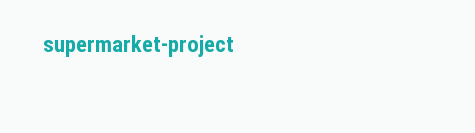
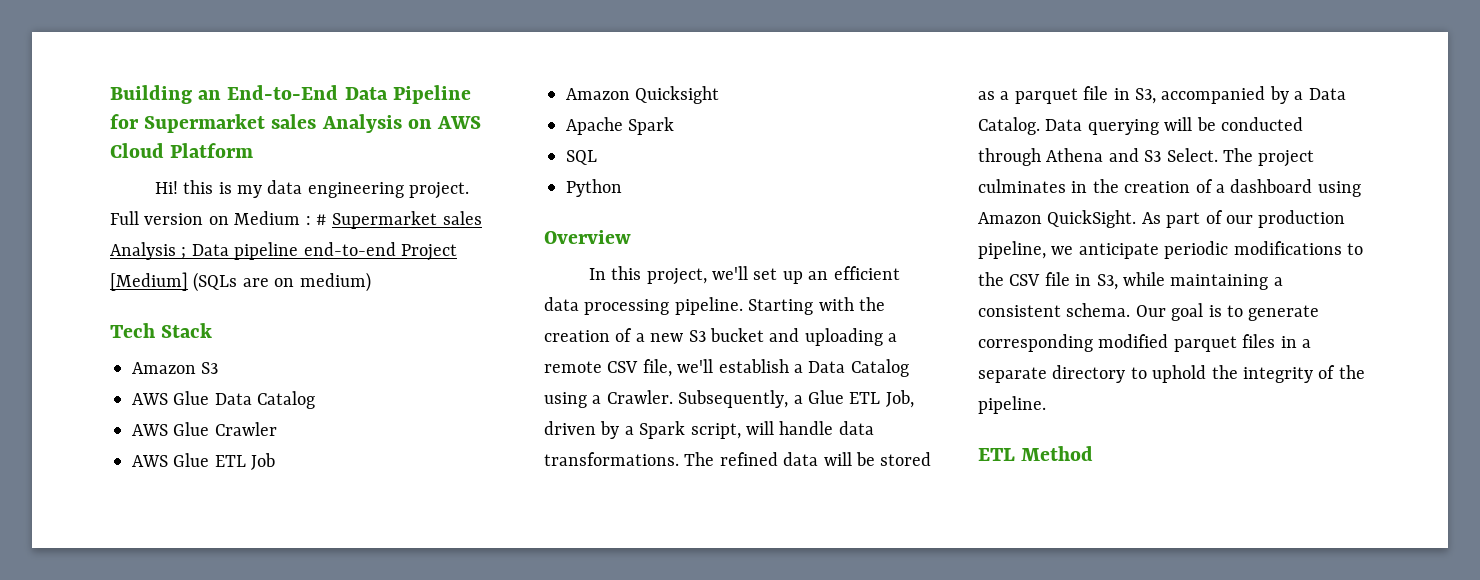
- supermarket-project
+ Building an End-to-End Data Pipeline for Supermarket sales Analysis on AWS Cloud Platform
+ Hi! this is my data engineering project. Full version on Medium : # Supermarket sales Analysis ; Data pipeline end-to-end Project [Medium] (SQLs are on medium)
+ Tech Stack
+ Amazon S3
+ AWS Glue Data Catalog
+ AWS Glue Crawler
+ AWS Glue ETL Job
+ Amazon Quicksight
+ Apache Spark
+ SQL
+ Python
+ Overview
+ In this project, we'll set up an efficient data processing pipeline. Starting with the creation of a new S3 bucket and uploading a remote CSV file, we'll establish a Data Catalog using a Crawler. Subsequently, a Glue ETL Job, driven by a Spark script, will handle data transformations. The refined data will be stored as a parquet file in S3, accompanied by a Data Catalog. Data querying will be conducted through Athena and S3 Select. The project culminates in the creation of a dashboard using Amazon QuickSight. As part of our production pipeline, we anticipate periodic modifications to the CSV file in S3, while maintaining a consistent schema. Our goal is to generate corresponding modified parquet files in a separate directory to uphold the integrity of the pipeline.
+ ETL Method

